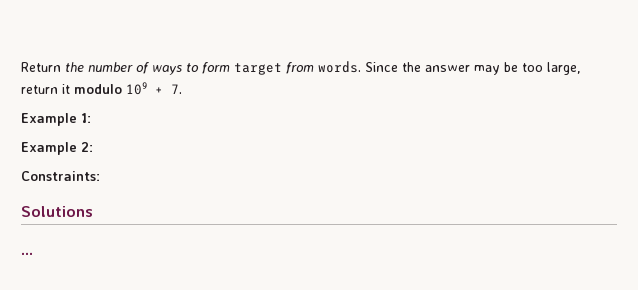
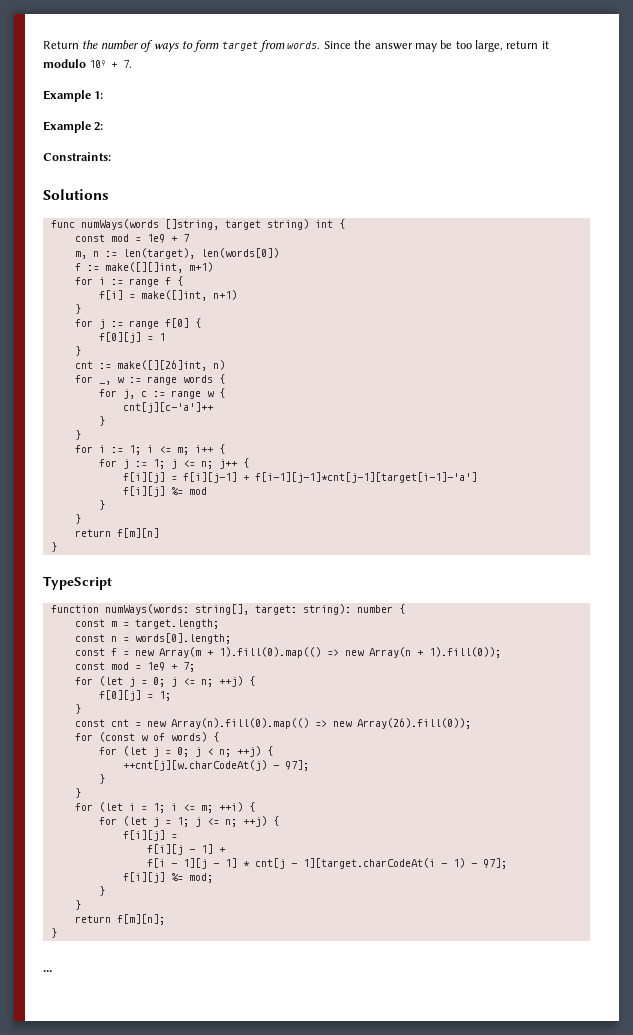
+ func numWays(words []string, target string) int {
+ const mod = 1e9 + 7
+ m, n := len(target), len(words[0])
+ f := make([][]int, m+1)
+ for i := range f {
+ f[i] = make([]int, n+1)
+ }
+ for j := range f[0] {
+ f[0][j] = 1
+ }
+ cnt := make([][26]int, n)
+ for _, w := range words {
+ for j, c := range w {
+ cnt[j][c-'a']++
+ }
+ }
+ for i := 1; i <= m; i++ {
+ for j := 1; j <= n; j++ {
+ f[i][j] = f[i][j-1] + f[i-1][j-1]*cnt[j-1][target[i-1]-'a']
+ f[i][j] %= mod
+ }
+ }
+ return f[m][n]
+ }
+ TypeScript
+ function numWays(words: string[], target: string): number {
+ const m = target.length;
+ const n = words[0].length;
+ const f = new Array(m + 1).fill(0).map(() => new Array(n + 1).fill(0));
+ const mod = 1e9 + 7;
+ for (let j = 0; j <= n; ++j) {
+ f[0][j] = 1;
+ }
+ const cnt = new Array(n).fill(0).map(() => new Array(26).fill(0));
+ for (const w of words) {
+ for (let j = 0; j < n; ++j) {
+ ++cnt[j][w.charCodeAt(j) - 97];
+ }
+ }
+ for (let i = 1; i <= m; ++i) {
+ for (let j = 1; j <= n; ++j) {
+ f[i][j] =
+ f[i][j - 1] +
+ f[i - 1][j - 1] * cnt[j - 1][target.charCodeAt(i - 1) - 97];
+ f[i][j] %= mod;
+ }
+ }
+ return f[m][n];
+ }

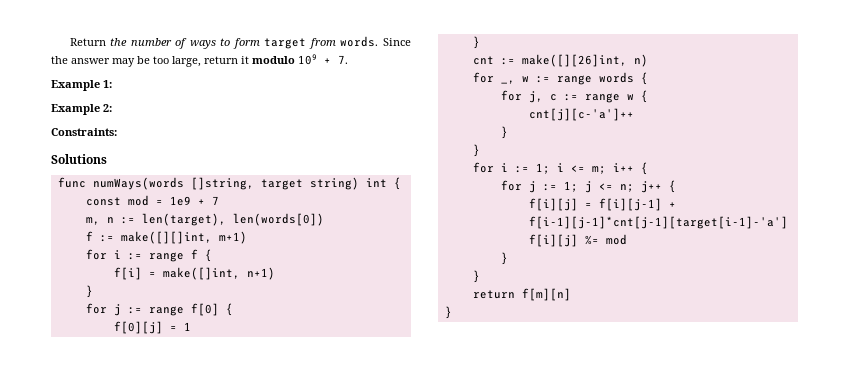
- TypeScript
- function numWays(words: string[], target: string): number {
- const m = target.length;
- const n = words[0].length;
- const f = new Array(m + 1).fill(0).map(() => new Array(n + 1).fill(0));
- const mod = 1e9 + 7;
- for (let j = 0; j <= n; ++j) {
- f[0][j] = 1;
- }
- const cnt = new Array(n).fill(0).map(() => new Array(26).fill(0));
- for (const w of words) {
- for (let j = 0; j < n; ++j) {
- ++cnt[j][w.charCodeAt(j) - 97];
- }
- }
- for (let i = 1; i <= m; ++i) {
- for (let j = 1; j <= n; ++j) {
- f[i][j] =
- f[i][j - 1] +
- f[i - 1][j - 1] * cnt[j - 1][target.charCodeAt(i - 1) - 97];
- f[i][j] %= mod;
- }
- }
- return f[m][n];
- }
- ...

